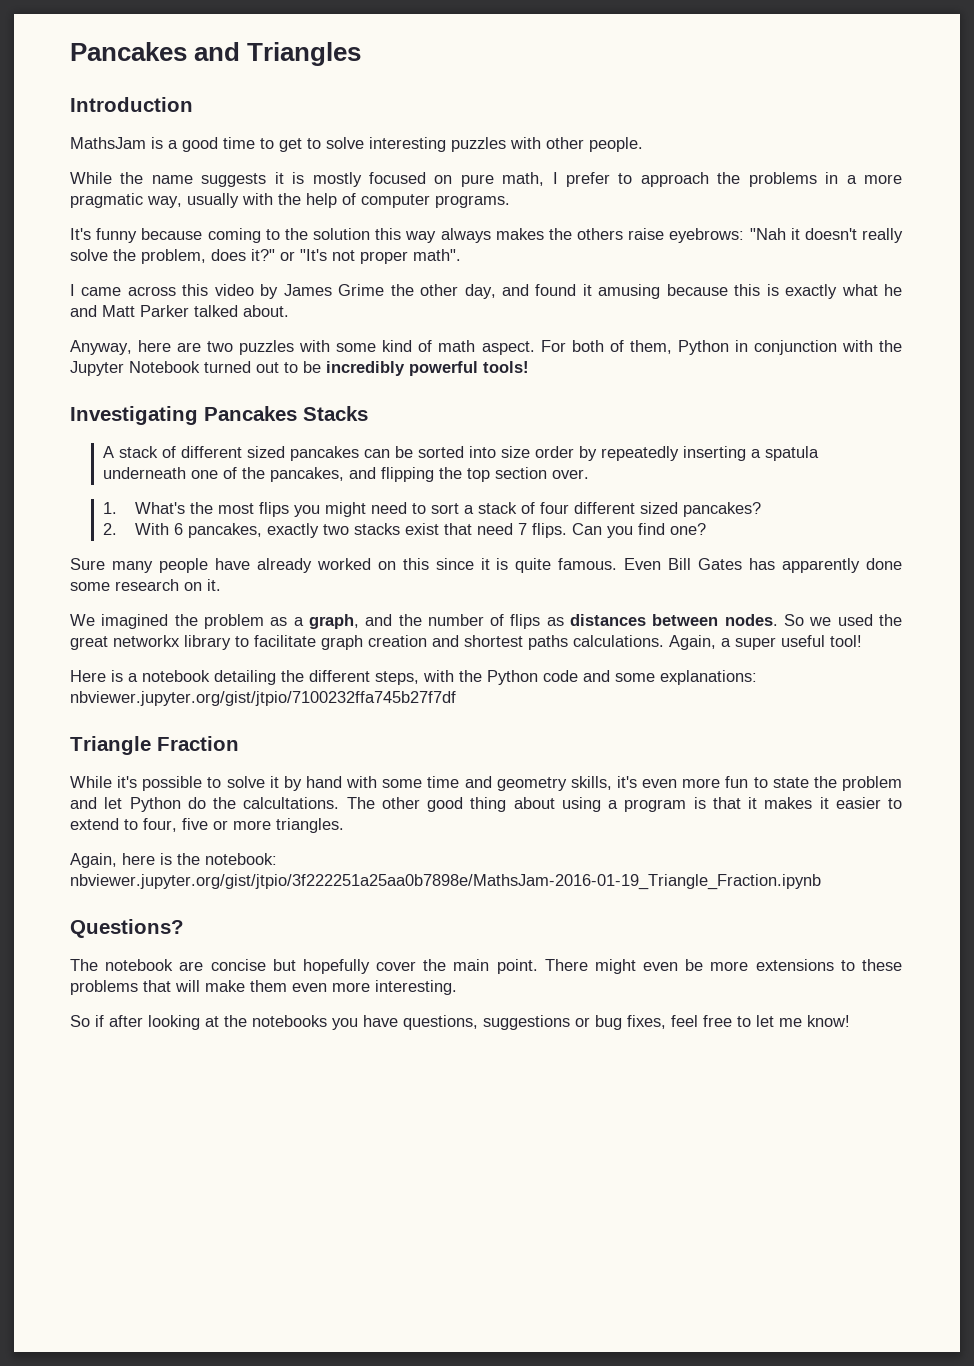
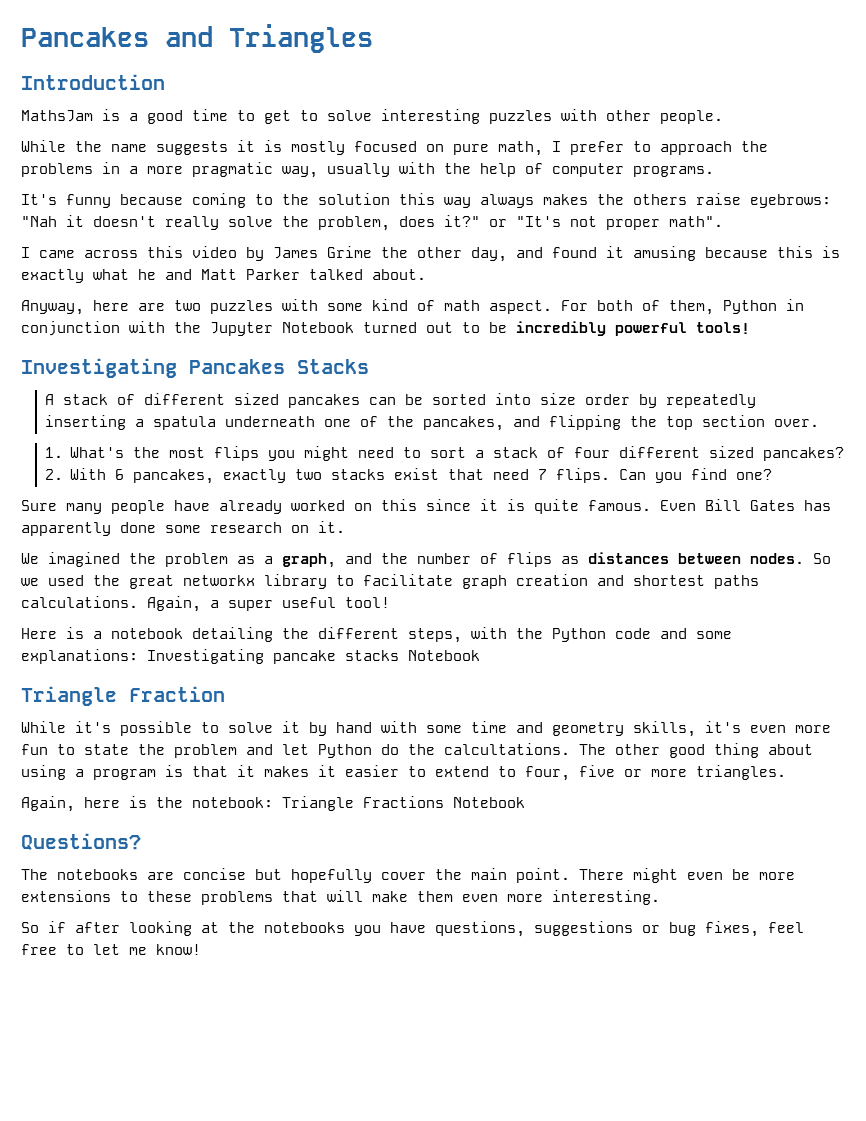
- Here is a notebook detailing the different steps, with the Python code and some explanations: nbviewer.jupyter.org/gist/jtpio/7100232ffa745b27f7df
+ Here is a notebook detailing the different steps, with the Python code and some explanations: Investigating pancake stacks Notebook
- Again, here is the notebook: nbviewer.jupyter.org/gist/jtpio/3f222251a25aa0b7898e/MathsJam-2016-01-19_Triangle_Fraction.ipynb
+ Again, here is the notebook: Triangle Fractions Notebook
- The notebook are concise but hopefully cover the main point.
+ The notebooks are concise but hopefully cover the main point.

